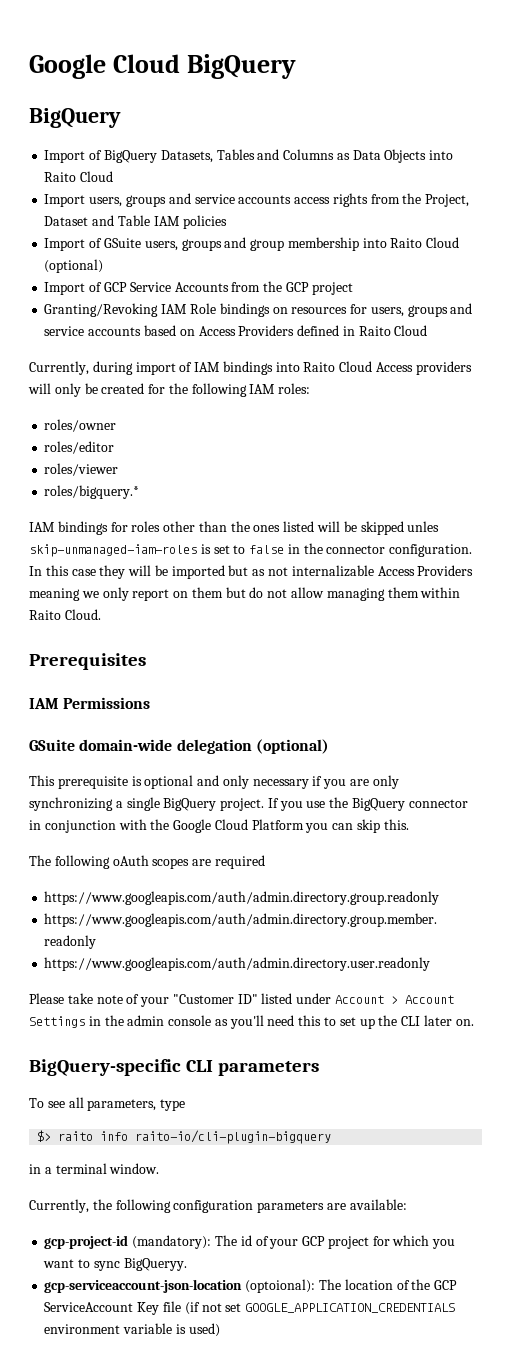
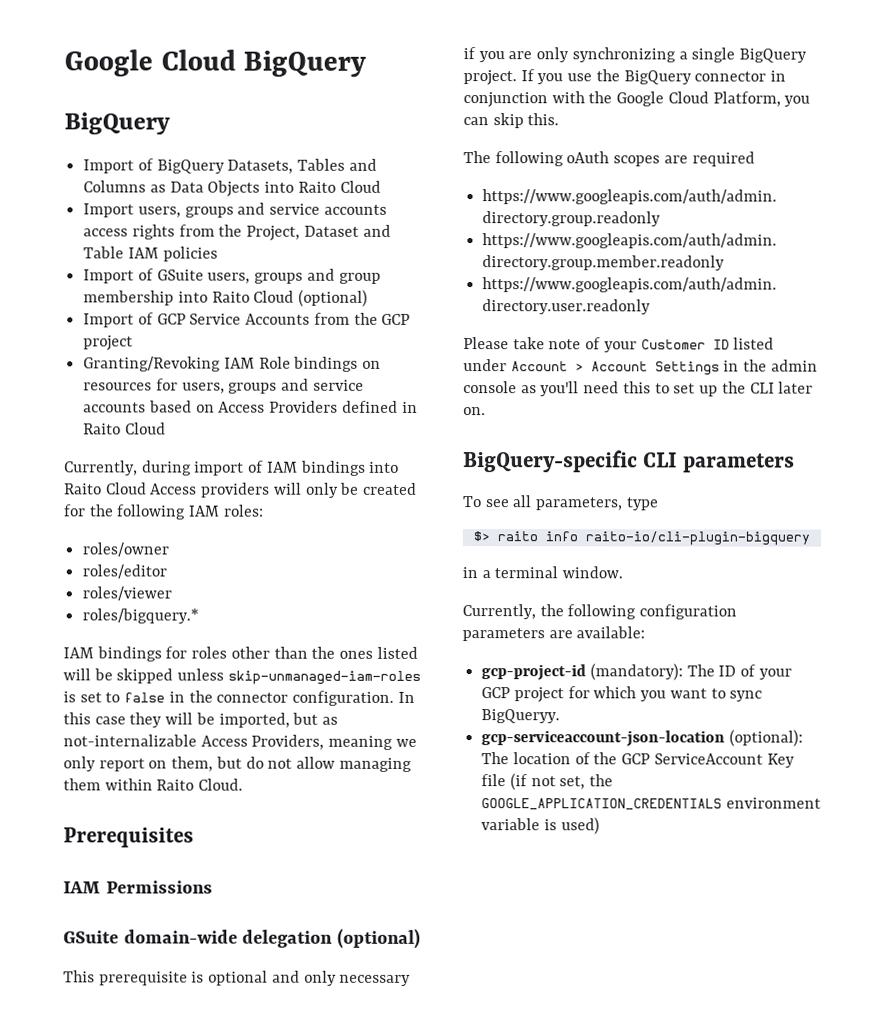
- IAM bindings for roles other than the ones listed will be skipped unles skip-unmanaged-iam-roles is set to false in the connector configuration.
+ IAM bindings for roles other than the ones listed will be skipped unless skip-unmanaged-iam-roles is set to false in the connector configuration.
- In this case they will be imported but as not internalizable Access Providers meaning we only report on them but do not allow managing them within Raito Cloud.
+ In this case they will be imported, but as not-internalizable Access Providers, meaning we only report on them, but do not allow managing them within Raito Cloud.
- If you use the BigQuery connector in conjunction with the Google Cloud Platform you can skip this.
+ If you use the BigQuery connector in conjunction with the Google Cloud Platform, you can skip this.
- Please take note of your "Customer ID" listed under Account > Account Settings in the admin console as you'll need this to set up the CLI later on.
+ Please take note of your Customer ID listed under Account > Account Settings in the admin console as you'll need this to set up the CLI later on.
- gcp-project-id (mandatory): The id of your GCP project for which you want to sync BigQueryy.
+ gcp-project-id (mandatory): The ID of your GCP project for which you want to sync BigQueryy.
- gcp-serviceaccount-json-location (optoional): The location of the GCP ServiceAccount Key file (if not set GOOGLE_APPLICATION_CREDENTIALS environment variable is used)
+ gcp-serviceaccount-json-location (optional): The location of the GCP ServiceAccount Key file (if not set, the GOOGLE_APPLICATION_CREDENTIALS environment variable is used)

